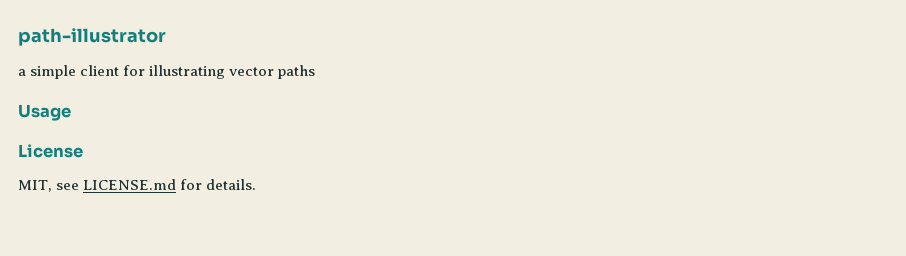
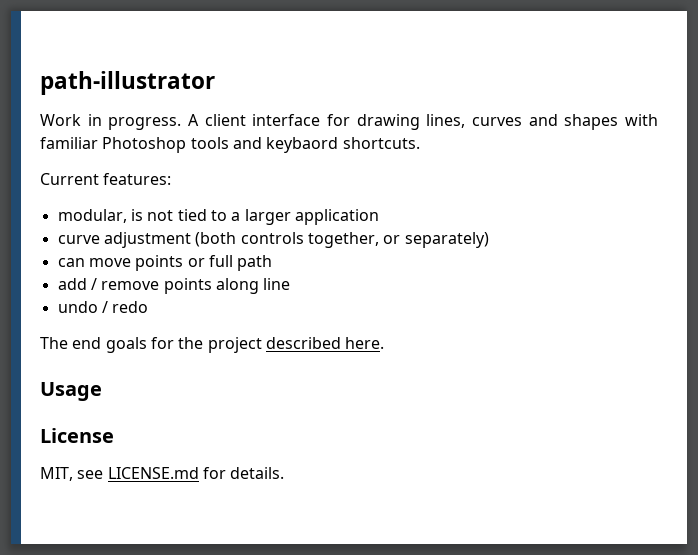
- a simple client for illustrating vector paths
+ Work in progress. A client interface for drawing lines, curves and shapes with familiar Photoshop tools and keybaord shortcuts.
+ Current features:
+ modular, is not tied to a larger application
+ curve adjustment (both controls together, or separately)
+ can move points or full path
+ add / remove points along line
+ undo / redo
+ The end goals for the project described here.

